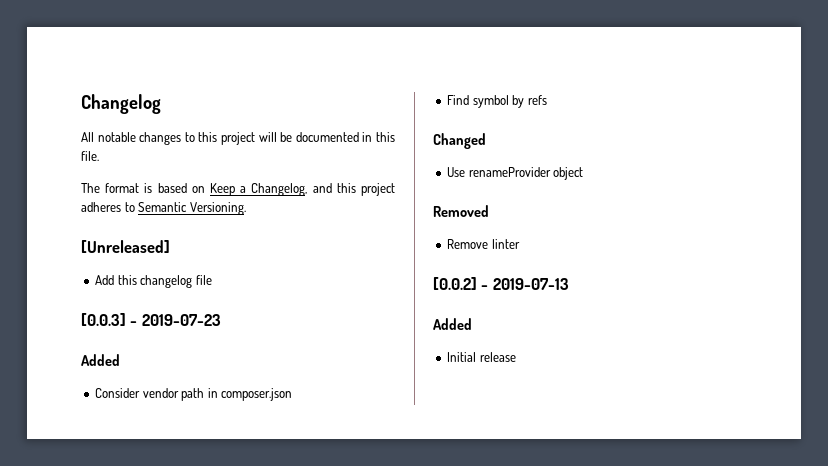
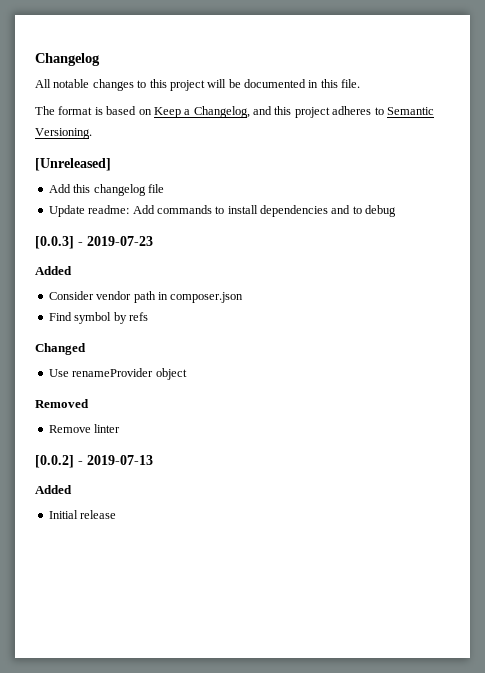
+ Update readme: Add commands to install dependencies and to debug

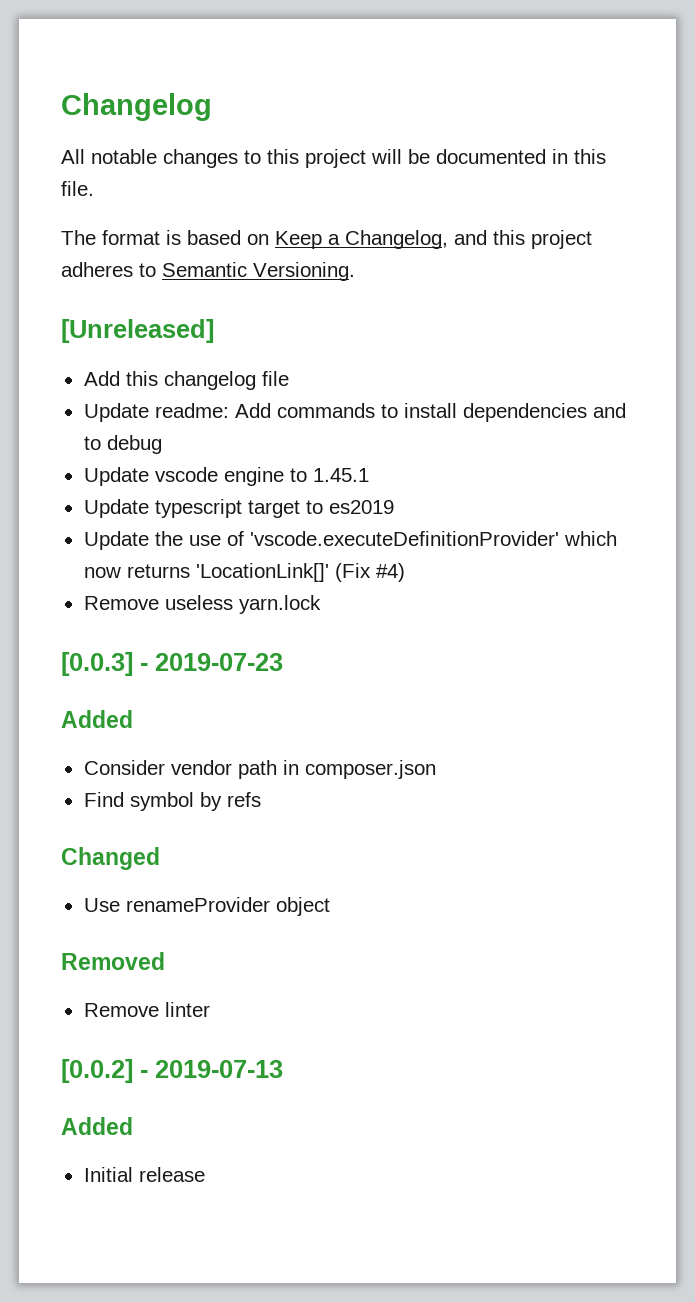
+ Update vscode engine to 1.45.1
+ Update typescript target to es2019
+ Update the use of 'vscode.executeDefinitionProvider' which now returns 'LocationLink[]' (Fix #4)
+ Remove useless yarn.lock

